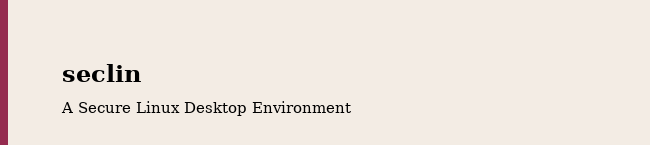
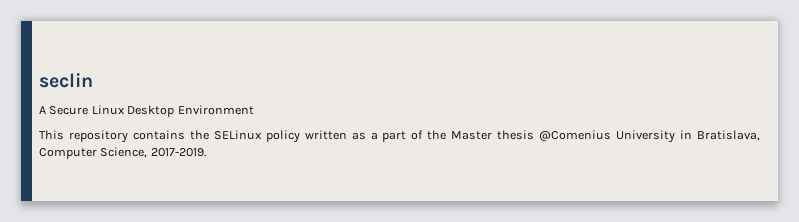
+ This repository contains the SELinux policy written as a part of the Master thesis @Comenius University in Bratislava, Computer Science, 2017-2019.

